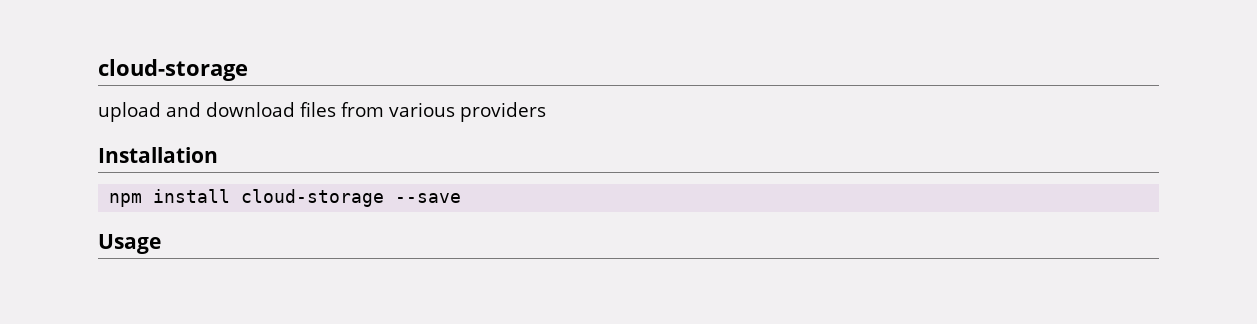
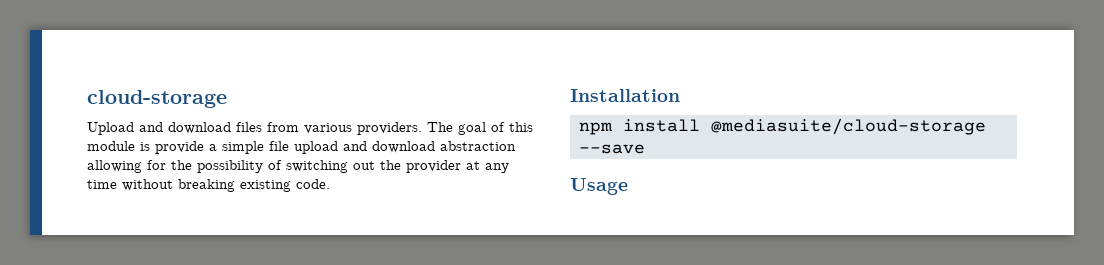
- upload and download files from various providers
+ Upload and download files from various providers. The goal of this module is provide a simple file upload and download abstraction allowing for the possibility of switching out the provider at any time without breaking existing code.
- npm install cloud-storage --save
+ npm install @mediasuite/cloud-storage --save

